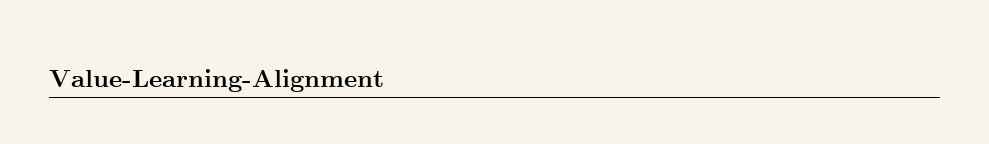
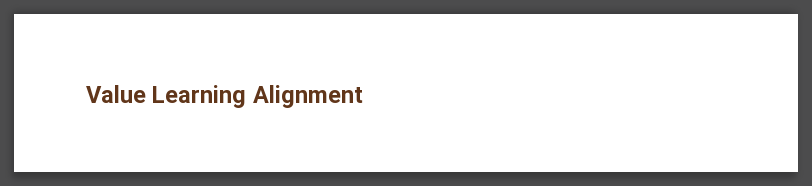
- Value-Learning-Alignment
+ Value Learning Alignment

